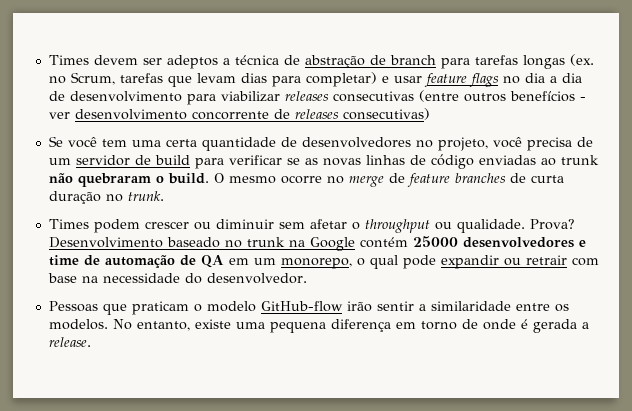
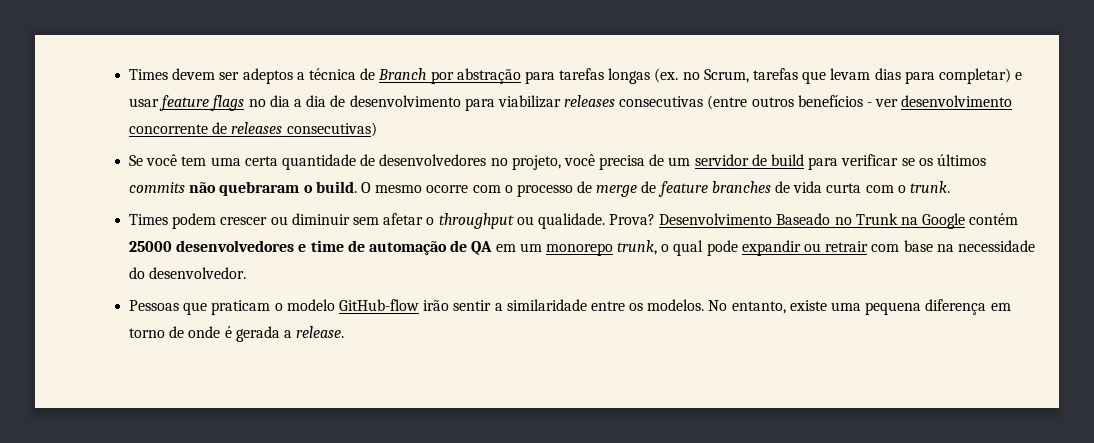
- Times devem ser adeptos a técnica de abstração de branch para tarefas longas (ex. no Scrum, tarefas que levam dias para completar) e usar feature flags no dia a dia de desenvolvimento para viabilizar releases consecutivas (entre outros benefícios - ver desenvolvimento concorrente de releases consecutivas)
+ Times devem ser adeptos a técnica de Branch por abstração para tarefas longas (ex. no Scrum, tarefas que levam dias para completar) e usar feature flags no dia a dia de desenvolvimento para viabilizar releases consecutivas (entre outros benefícios - ver desenvolvimento concorrente de releases consecutivas)
- Se você tem uma certa quantidade de desenvolvedores no projeto, você precisa de um servidor de build para verificar se as novas linhas de código enviadas ao trunk não quebraram o build.
+ Se você tem uma certa quantidade de desenvolvedores no projeto, você precisa de um servidor de build para verificar se os últimos commits não quebraram o build.
- O mesmo ocorre no merge de feature branches de curta duração no trunk.
+ O mesmo ocorre com o processo de merge de feature branches de vida curta com o trunk.
- Desenvolvimento baseado no trunk na Google contém 25000 desenvolvedores e time de automação de QA em um monorepo, o qual pode expandir ou retrair com base na necessidade do desenvolvedor.
+ Desenvolvimento Baseado no Trunk na Google contém 25000 desenvolvedores e time de automação de QA em um monorepo trunk, o qual pode expandir ou retrair com base na necessidade do desenvolvedor.

